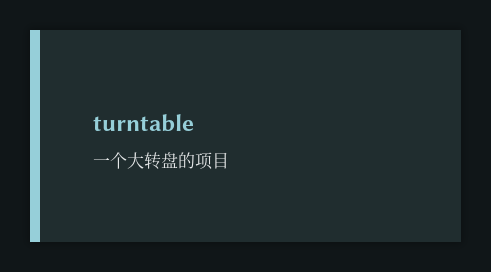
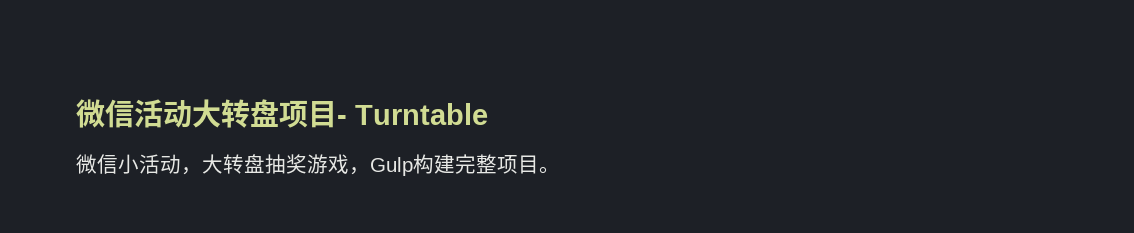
- turntable
- 一个大转盘的项目
+ 微信活动大转盘项目- Turntable
+ 微信小活动，大转盘抽奖游戏，Gulp构建完整项目。

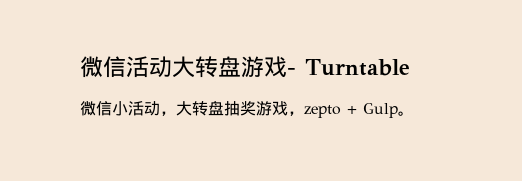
- 微信活动大转盘项目- Turntable
+ 微信活动大转盘游戏- Turntable
- 微信小活动，大转盘抽奖游戏，Gulp构建完整项目。
+ 微信小活动，大转盘抽奖游戏，zepto + Gulp。

